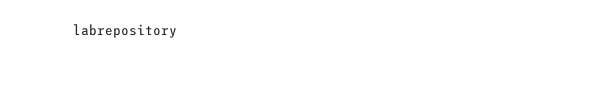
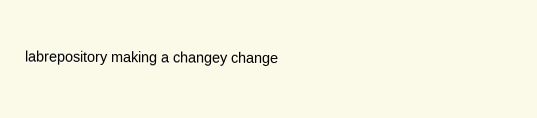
- labrepository
+ labrepository making a changey change

